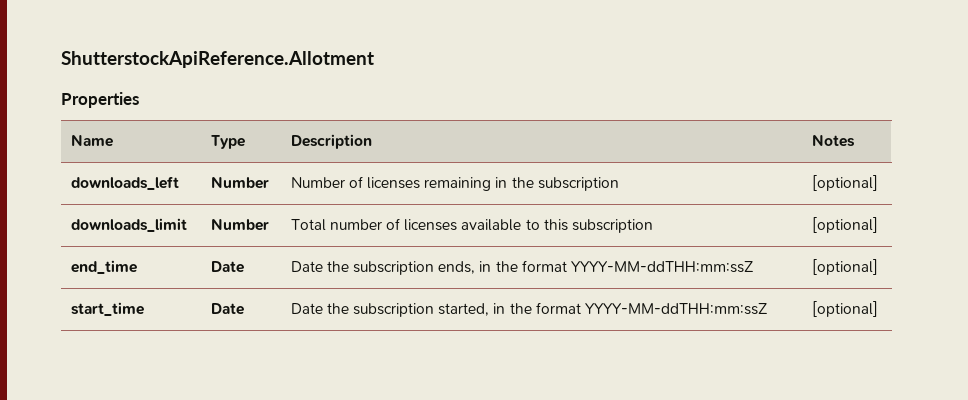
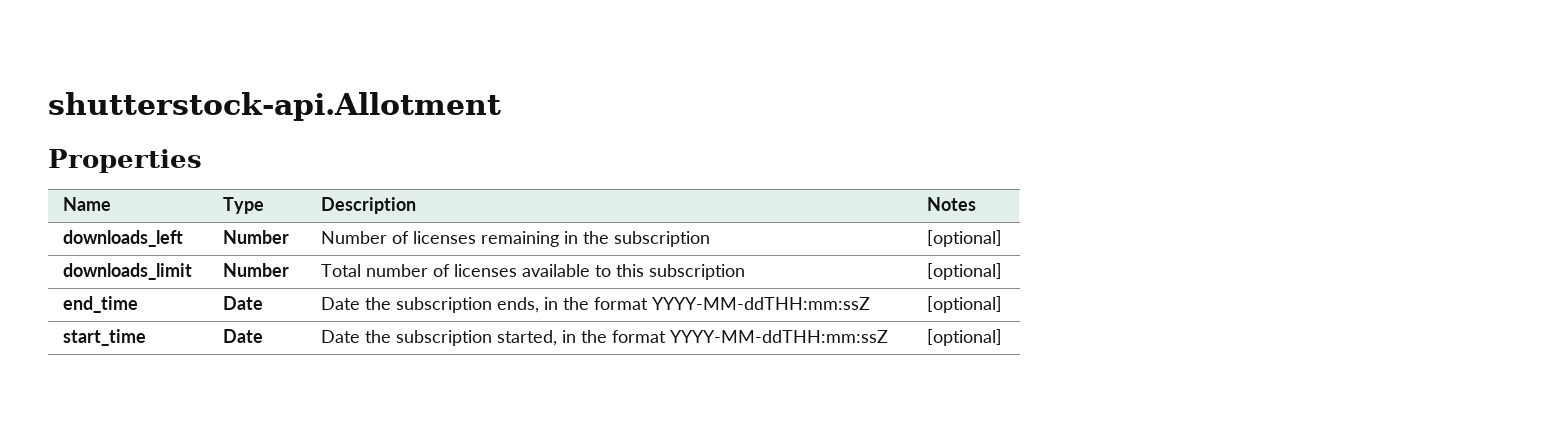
- ShutterstockApiReference.Allotment
+ shutterstock-api.Allotment

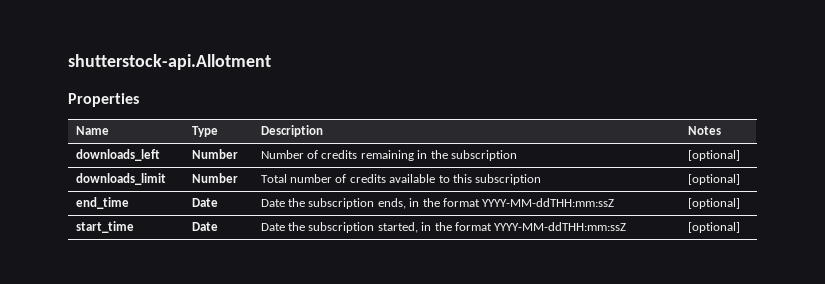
- downloads_left | Number | Number of licenses remaining in the subscription | [optional]
+ downloads_left | Number | Number of credits remaining in the subscription | [optional]
- downloads_limit | Number | Total number of licenses available to this subscription | [optional]
+ downloads_limit | Number | Total number of credits available to this subscription | [optional]

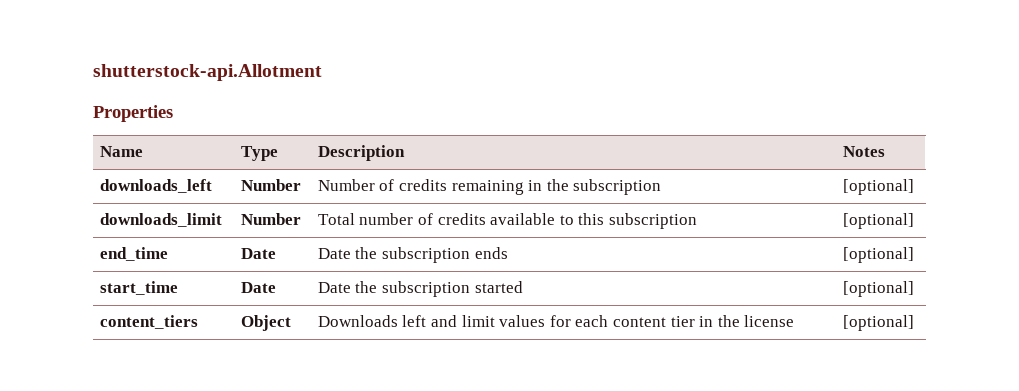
- end_time | Date | Date the subscription ends, in the format YYYY-MM-ddTHH:mm:ssZ | [optional]
+ end_time | Date | Date the subscription ends | [optional]
- start_time | Date | Date the subscription started, in the format YYYY-MM-ddTHH:mm:ssZ | [optional]
+ start_time | Date | Date the subscription started | [optional]
+ content_tiers | Object | Downloads left and limit values for each content tier in the license | [optional]

